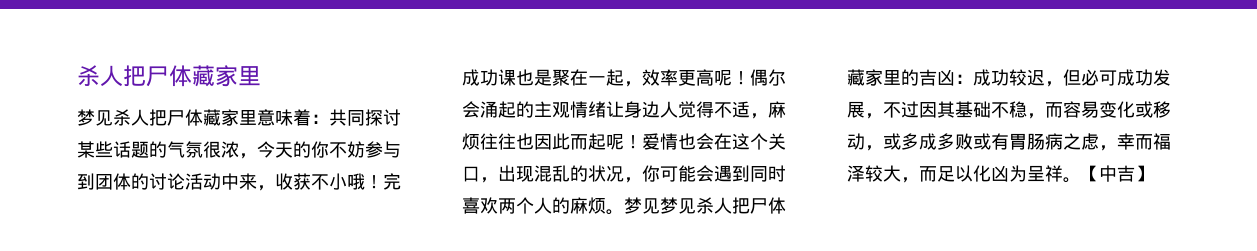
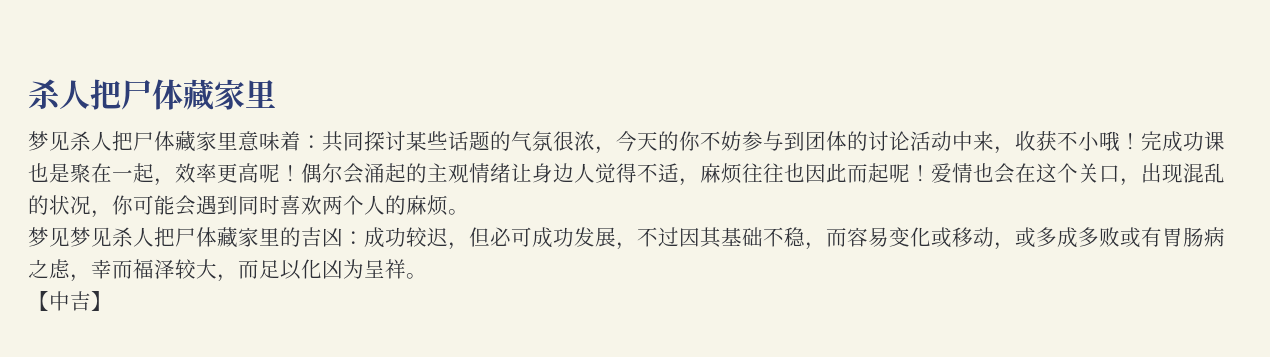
- 爱情也会在这个关口，出现混乱的状况，你可能会遇到同时喜欢两个人的麻烦。梦见梦见杀人把尸体藏家里的吉凶：成功较迟，但必可成功发展，不过因其基础不稳，而容易变化或移动，或多成多败或有胃肠病之虑，幸而福泽较大，而足以化凶为呈祥。【中吉】
+ 爱情也会在这个关口，出现混乱的状况，你可能会遇到同时喜欢两个人的麻烦。
+ 梦见梦见杀人把尸体藏家里的吉凶：成功较迟，但必可成功发展，不过因其基础不稳，而容易变化或移动，或多成多败或有胃肠病之虑，幸而福泽较大，而足以化凶为呈祥。
+ 【中吉】

